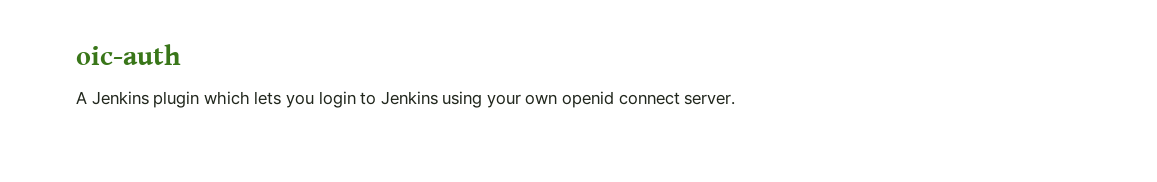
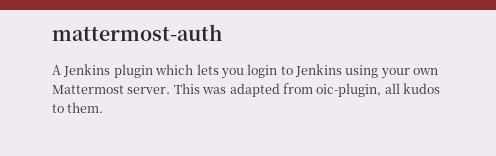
- oic-auth
+ mattermost-auth
- A Jenkins plugin which lets you login to Jenkins using your own openid connect server.
+ A Jenkins plugin which lets you login to Jenkins using your own Mattermost server. This was adapted from oic-plugin, all kudos to them.

